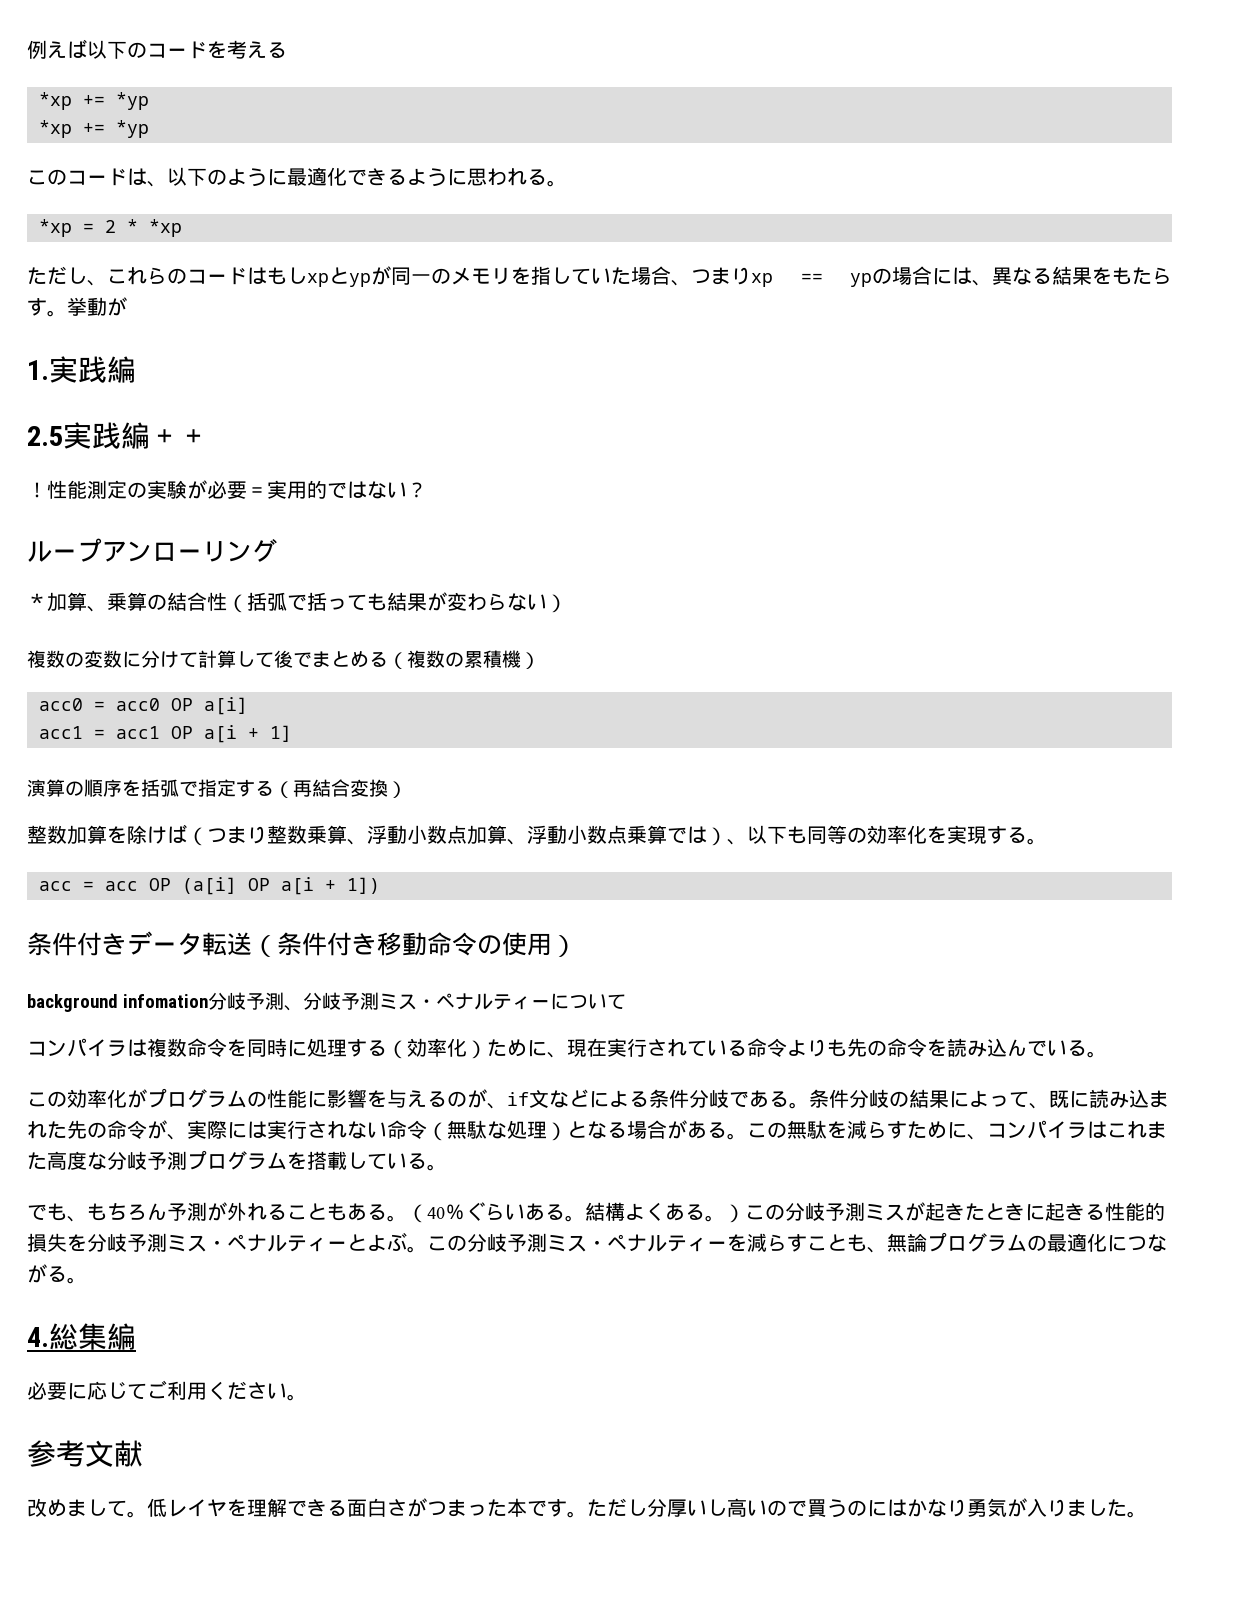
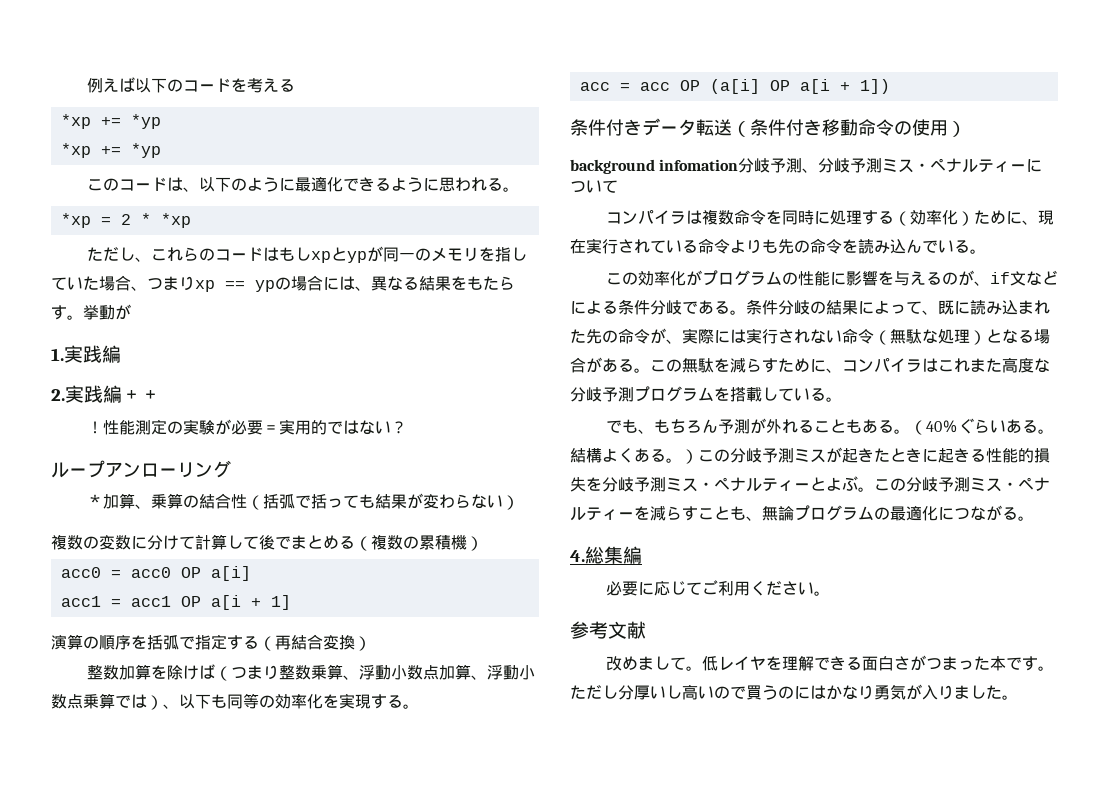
- 2.5実践編＋＋
+ 2.実践編＋＋

